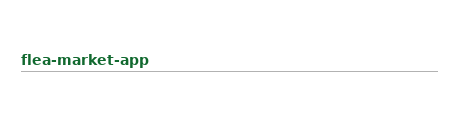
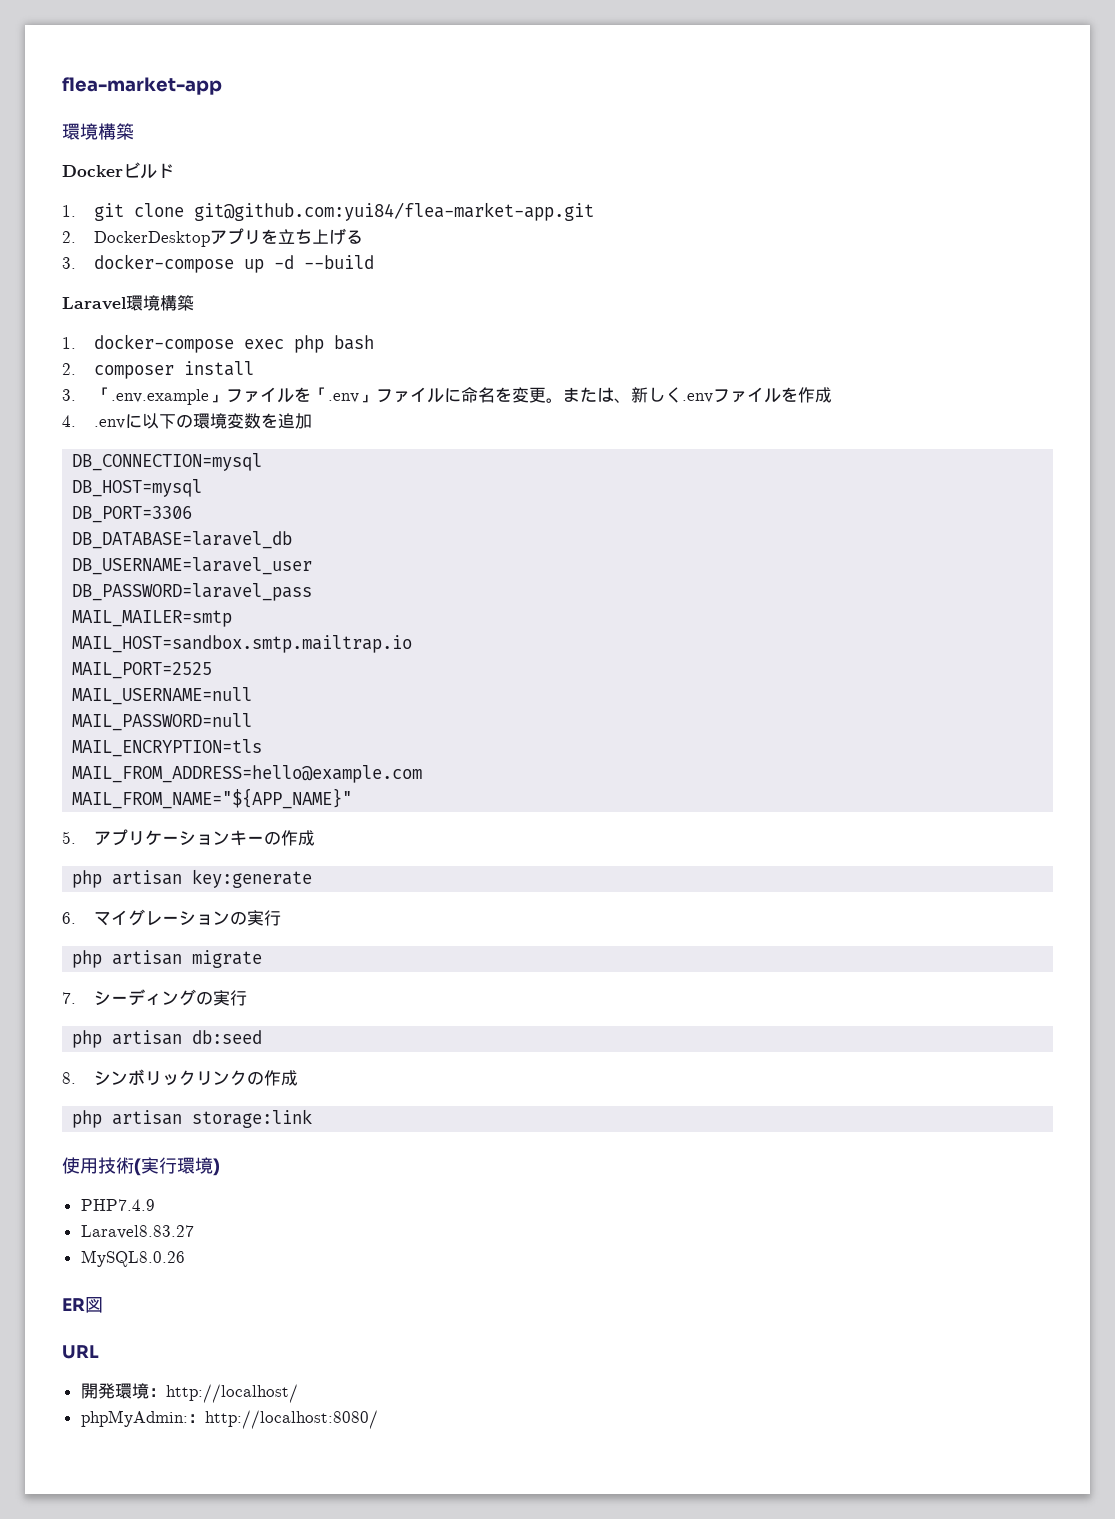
  flea-market-app
+ 環境構築
+ Dockerビルド
+ 1. git clone git@github.com:yui84/flea-market-app.git
+ 2. DockerDesktopアプリを立ち上げる
+ 3. docker-compose up -d --build
+ Laravel環境構築
+ 1. docker-compose exec php bash
+ 2. composer install
+ 3.「.env.example」ファイルを「.env」ファイルに命名を変更。または、新しく.envファイルを作成
+ 4. .envに以下の環境変数を追加
+ DB_CONNECTION=mysql
+ DB_HOST=mysql
+ DB_PORT=3306
+ DB_DATABASE=laravel_db
+ DB_USERNAME=laravel_user
+ DB_PASSWORD=laravel_pass
+ MAIL_MAILER=smtp
+ MAIL_HOST=sandbox.smtp.mailtrap.io
+ MAIL_PORT=2525
+ MAIL_USERNAME=null
+ MAIL_PASSWORD=null
+ MAIL_ENCRYPTION=tls
+ MAIL_FROM_ADDRESS=hello@example.com
+ MAIL_FROM_NAME="${APP_NAME}"
+ 5.アプリケーションキーの作成
+ php artisan key:generate
+ 6.マイグレーションの実行
+ php artisan migrate
+ 7.シーディングの実行
+ php artisan db:seed
+ 8.シンボリックリンクの作成
+ php artisan storage:link
+ 使用技術(実行環境)
+ PHP7.4.9
+ Laravel8.83.27
+ MySQL8.0.26
+ ER図
+ URL
+ 開発環境：http://localhost/
+ phpMyAdmin:：http://localhost:8080/

